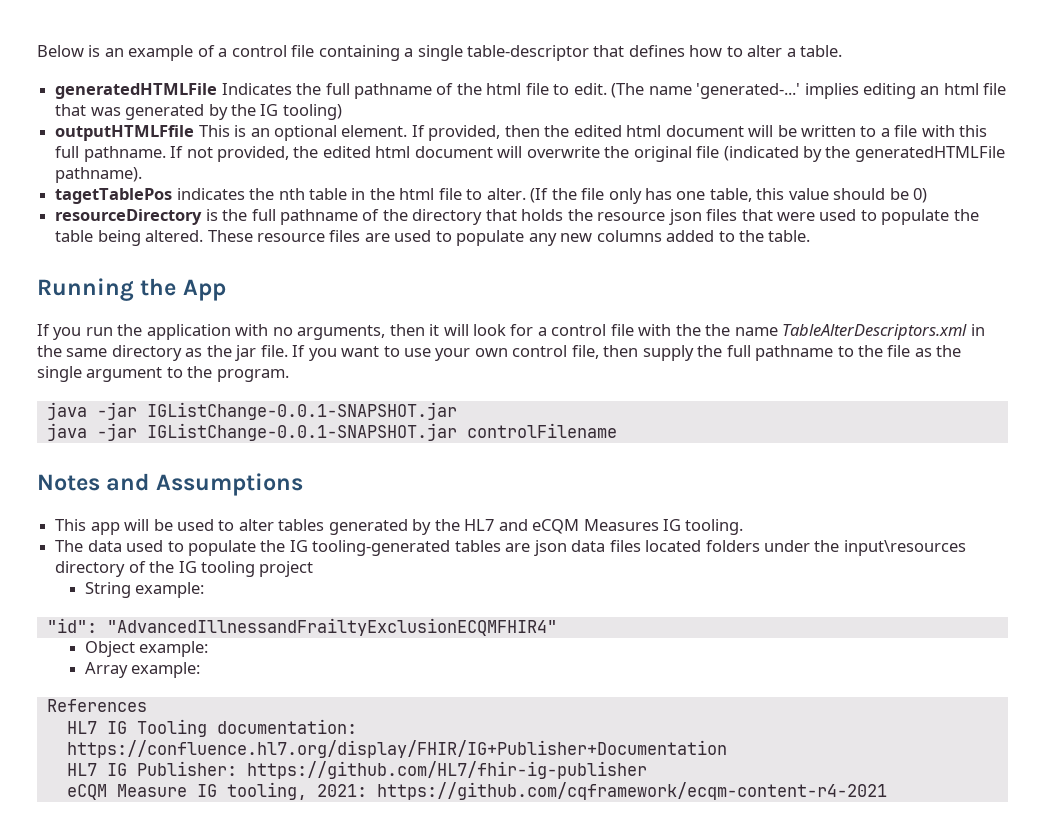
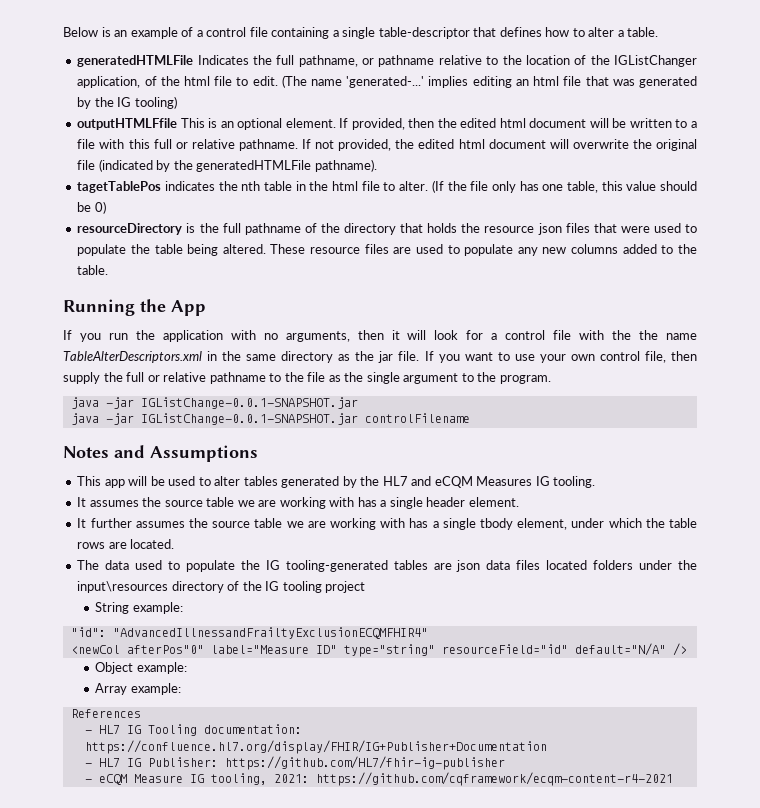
- generatedHTMLFile Indicates the full pathname of the html file to edit.
+ generatedHTMLFile Indicates the full pathname, or pathname relative to the location of the IGListChanger application, of the html file to edit.
- If provided, then the edited html document will be written to a file with this full pathname.
+ If provided, then the edited html document will be written to a file with this full or relative pathname.
- If you want to use your own control file, then supply the full pathname to the file as the single argument to the program.
+ If you want to use your own control file, then supply the full or relative pathname to the file as the single argument to the program.
+ It assumes the source table we are working with has a single header element.
+ It further assumes the source table we are working with has a single tbody element, under which the table rows are located.
+ <newCol afterPos"0" label="Measure ID" type="string" resourceField="id" default="N/A" />
- HL7 IG Tooling documentation: https://confluence.hl7.org/display/FHIR/IG+Publisher+Documentation
+ - HL7 IG Tooling documentation: https://confluence.hl7.org/display/FHIR/IG+Publisher+Documentation
- HL7 IG Publisher: https://github.com/HL7/fhir-ig-publisher
+ - HL7 IG Publisher: https://github.com/HL7/fhir-ig-publisher
- eCQM Measure IG tooling, 2021: https://github.com/cqframework/ecqm-content-r4-2021
+ - eCQM Measure IG tooling, 2021: https://github.com/cqframework/ecqm-content-r4-2021

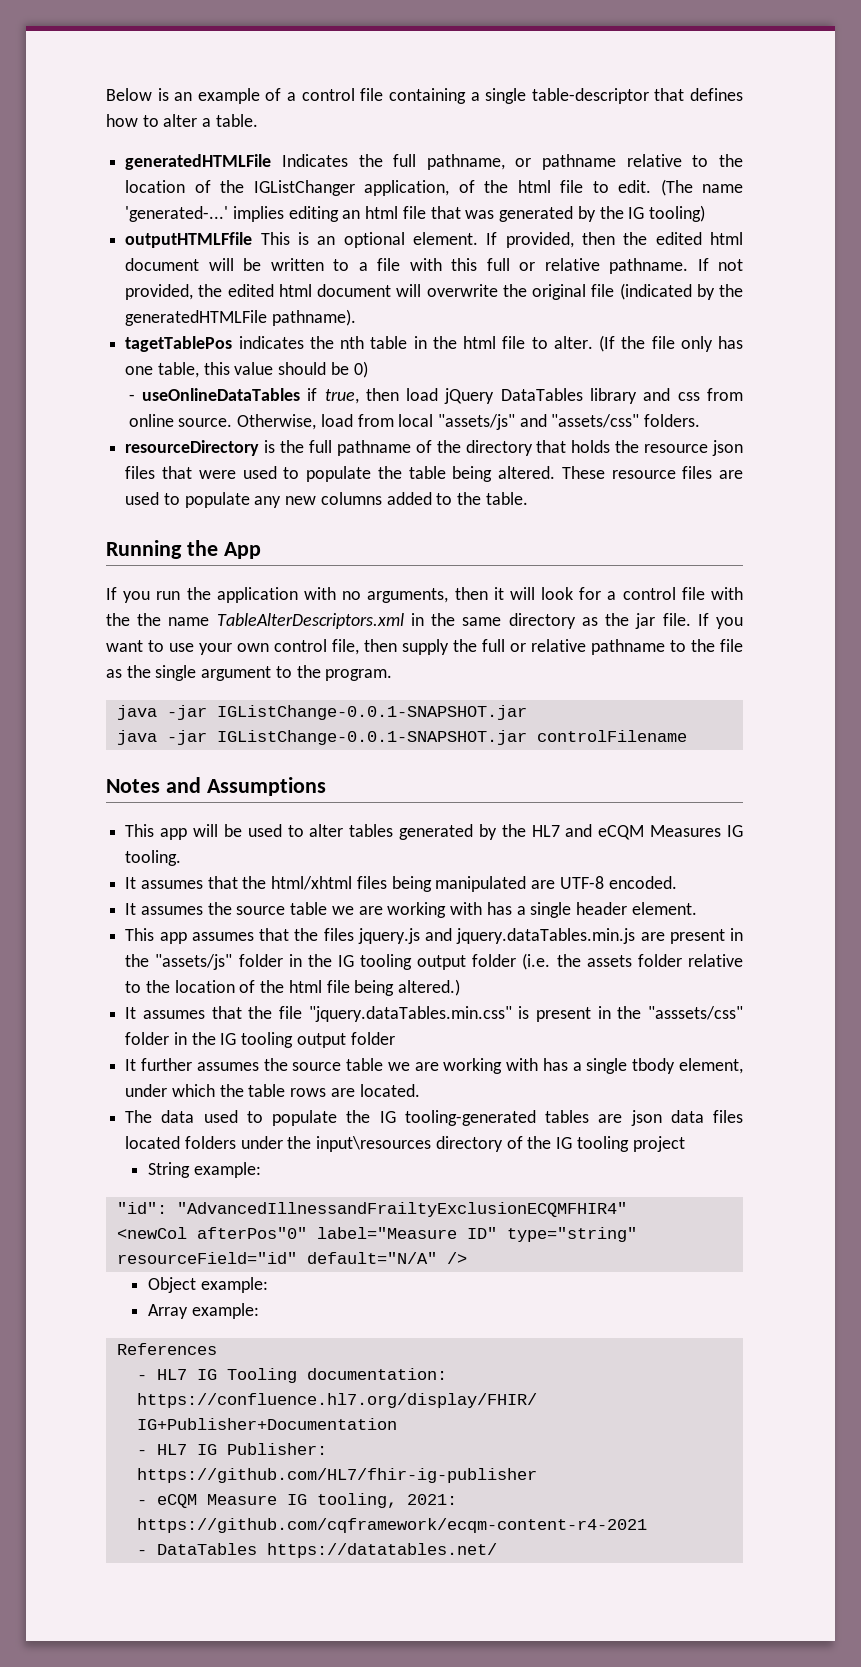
+ - useOnlineDataTables if true, then load jQuery DataTables library and css from online source. Otherwise, load from local "assets/js" and "assets/css" folders.
+ It assumes that the html/xhtml files being manipulated are UTF-8 encoded.
+ This app assumes that the files jquery.js and jquery.dataTables.min.js are present in the "assets/js" folder in the IG tooling output folder (i.e. the assets folder relative to the location of the html file being altered.)
+ It assumes that the file "jquery.dataTables.min.css" is present in the "asssets/css" folder in the IG tooling output folder
+ - DataTables https://datatables.net/

